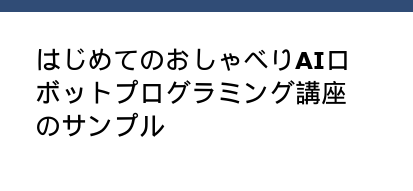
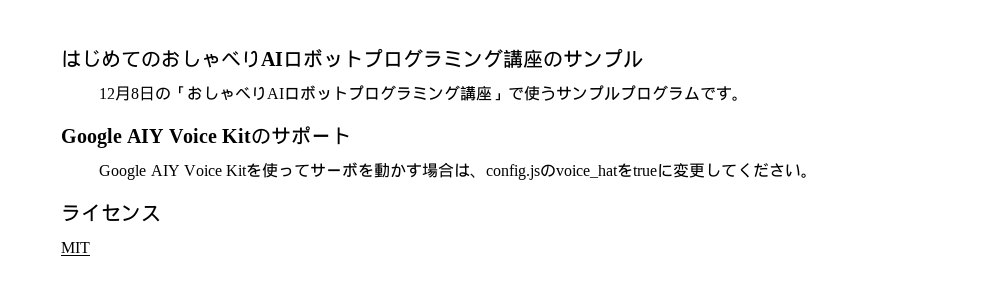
+ 12月8日の「おしゃべりAIロボットプログラミング講座」で使うサンプルプログラムです。
+ Google AIY Voice Kitのサポート
+ Google AIY Voice Kitを使ってサーボを動かす場合は、config.jsのvoice_hatをtrueに変更してください。
+ ライセンス
+ MIT

